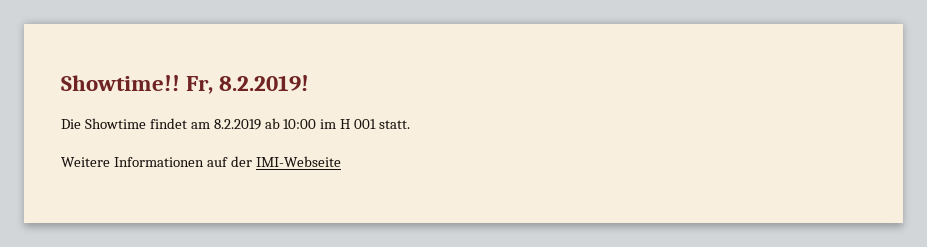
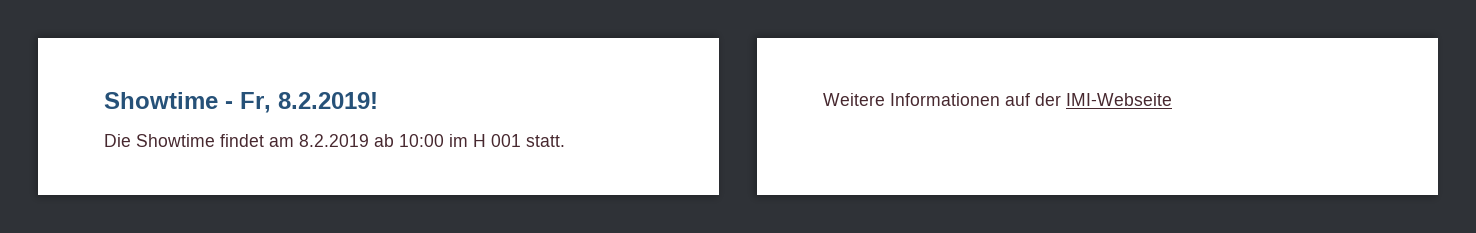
- Showtime!! Fr, 8.2.2019!
+ Showtime - Fr, 8.2.2019!

